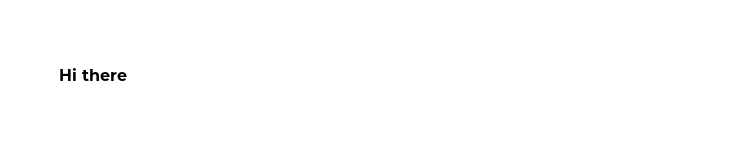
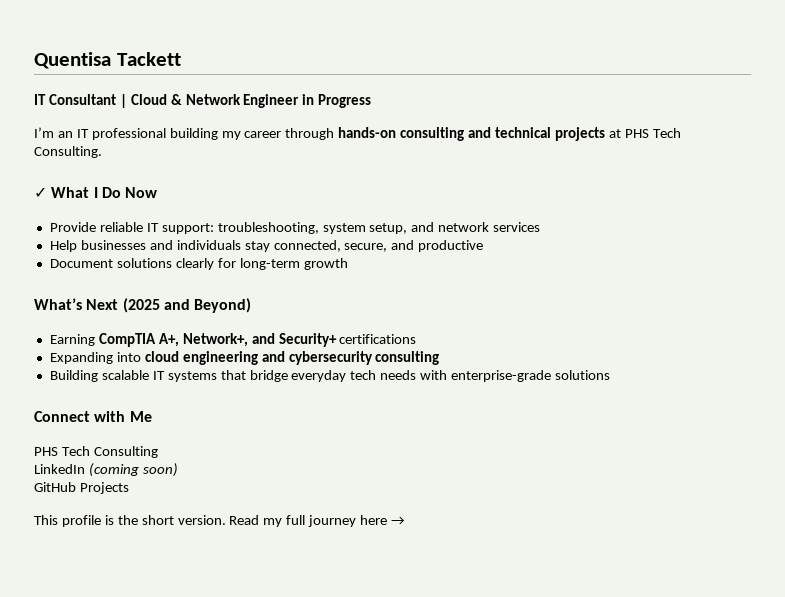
- Hi there
+ Quentisa Tackett
+ IT Consultant | Cloud & Network Engineer in Progress
+ I’m an IT professional building my career through hands-on consulting and technical projects at PHS Tech Consulting.
+ ✓ What I Do Now
+ Provide reliable IT support: troubleshooting, system setup, and network services
+ Help businesses and individuals stay connected, secure, and productive
+ Document solutions clearly for long-term growth
+ What’s Next (2025 and Beyond)
+ Earning CompTIA A+, Network+, and Security+ certifications
+ Expanding into cloud engineering and cybersecurity consulting
+ Building scalable IT systems that bridge everyday tech needs with enterprise-grade solutions
+ Connect with Me
+ PHS Tech Consulting
+ LinkedIn (coming soon)
+ GitHub Projects
+ This profile is the short version. Read my full journey here →

